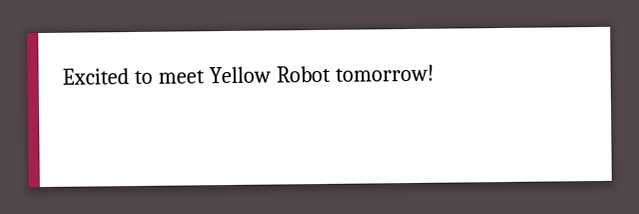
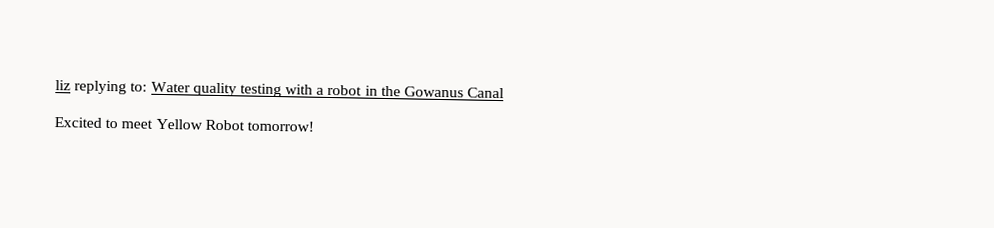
+ liz replying to: Water quality testing with a robot in the Gowanus Canal

